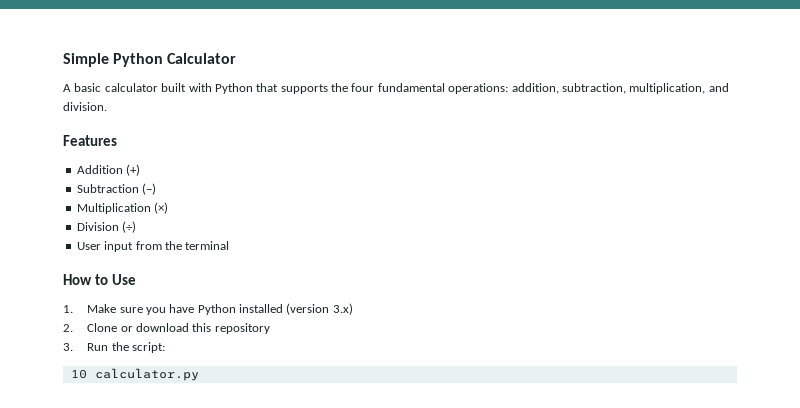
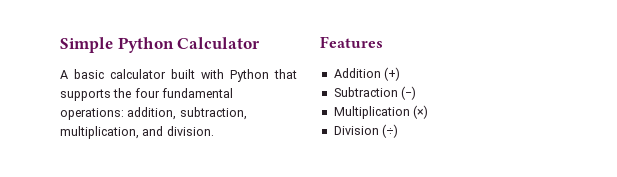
- User input from the terminal
- How to Use
- 1. Make sure you have Python installed (version 3.x)
- 2. Clone or download this repository
- 3. Run the script:
- 10 calculator.py

